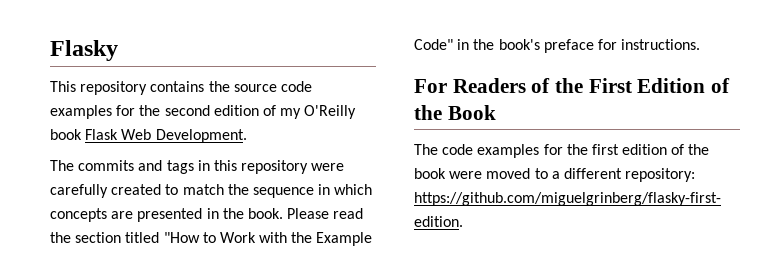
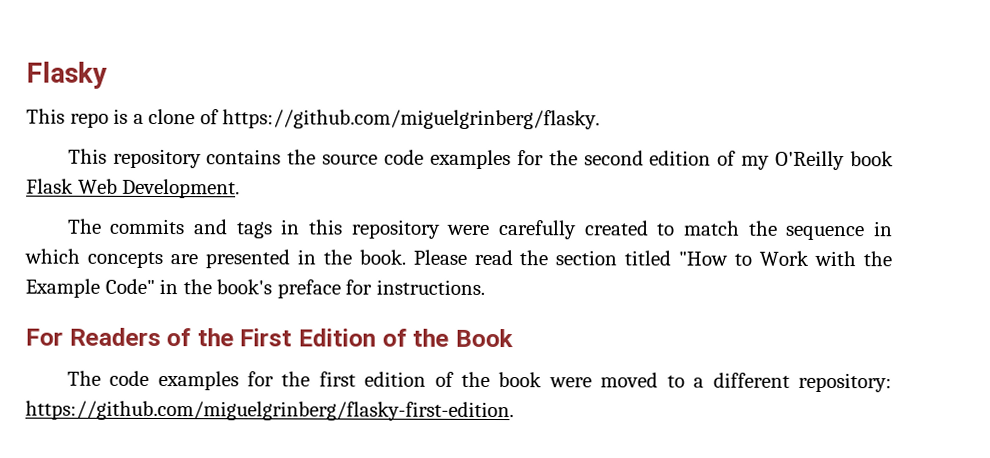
+ This repo is a clone of https://github.com/miguelgrinberg/flasky.

